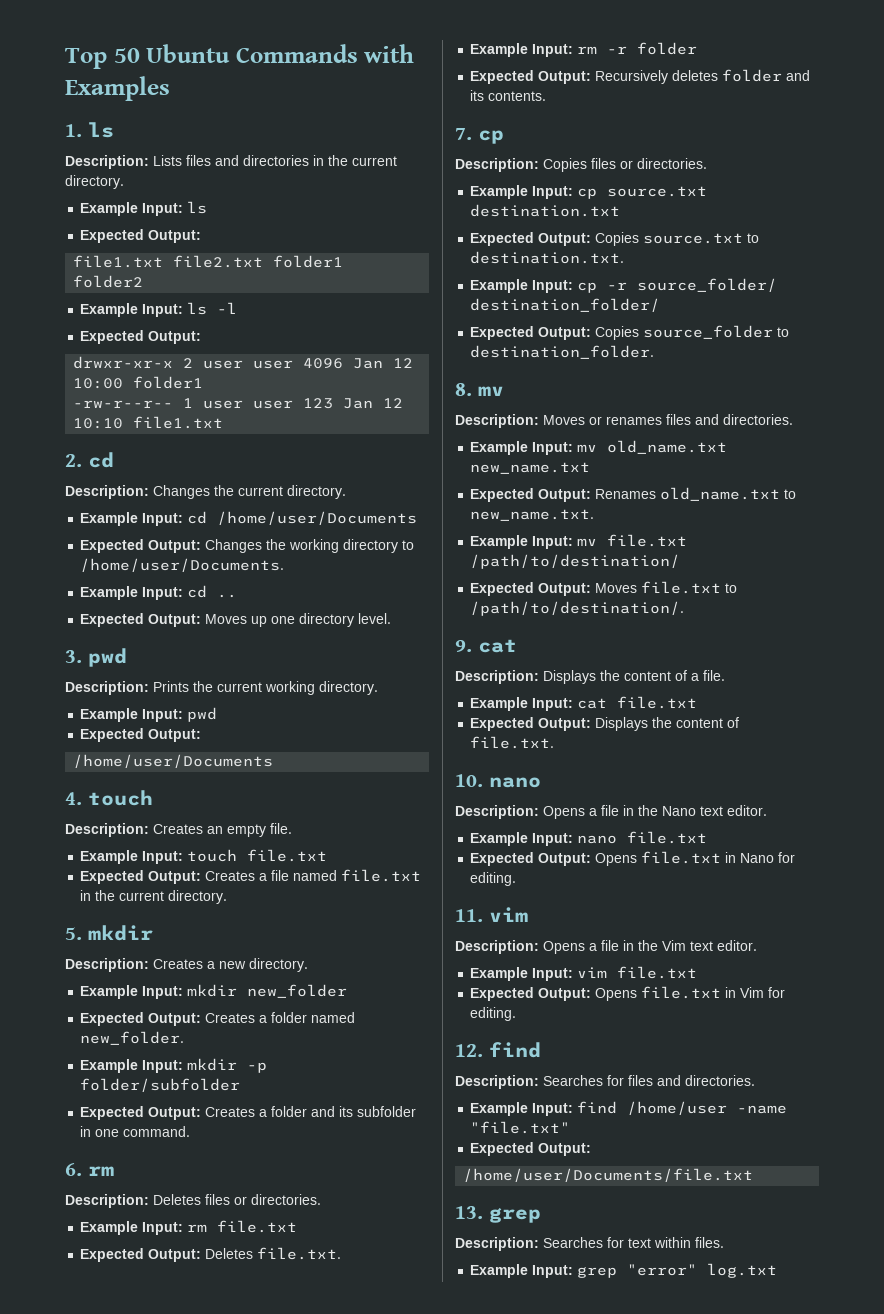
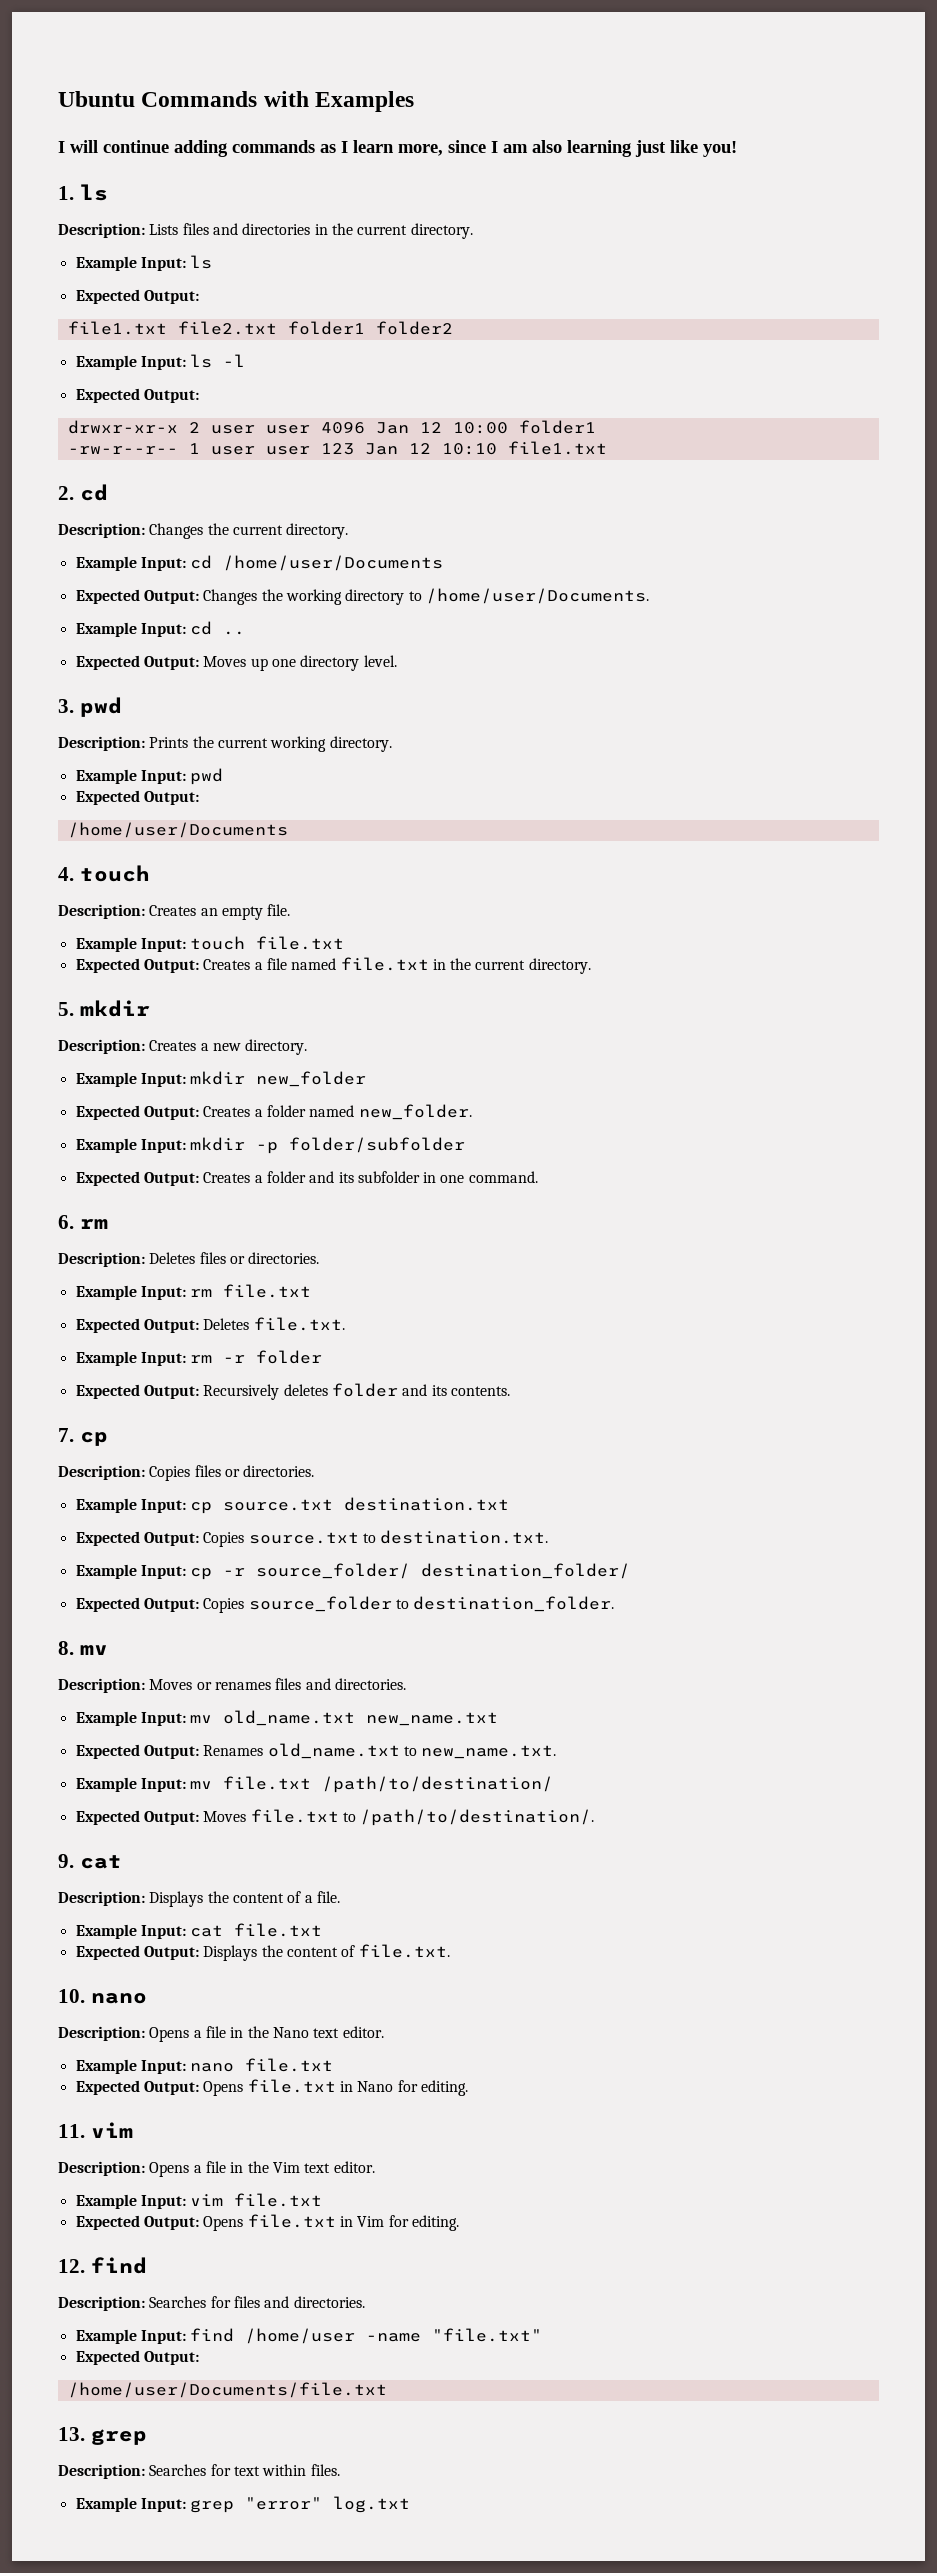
- Top 50 Ubuntu Commands with Examples
+ Ubuntu Commands with Examples
+ I will continue adding commands as I learn more, since I am also learning just like you!

